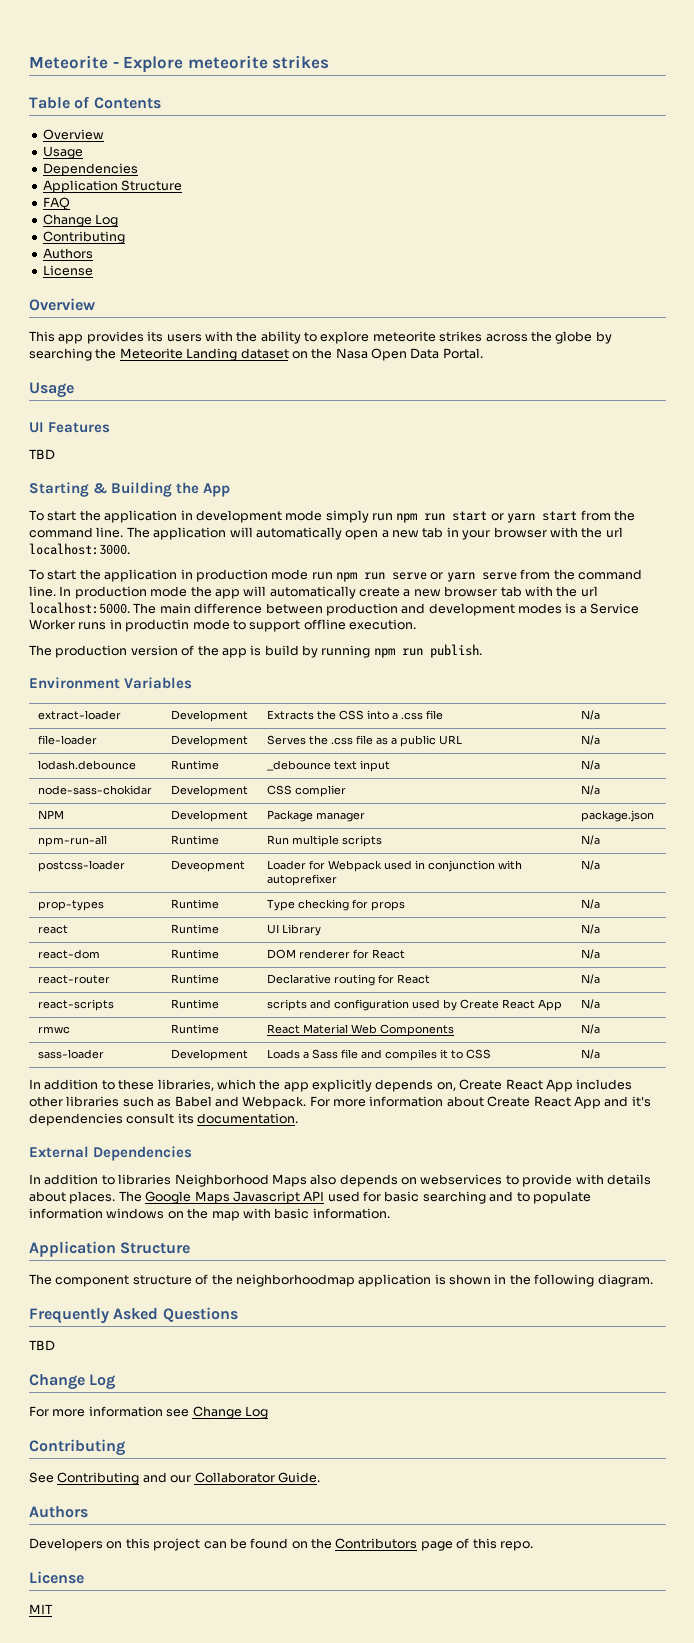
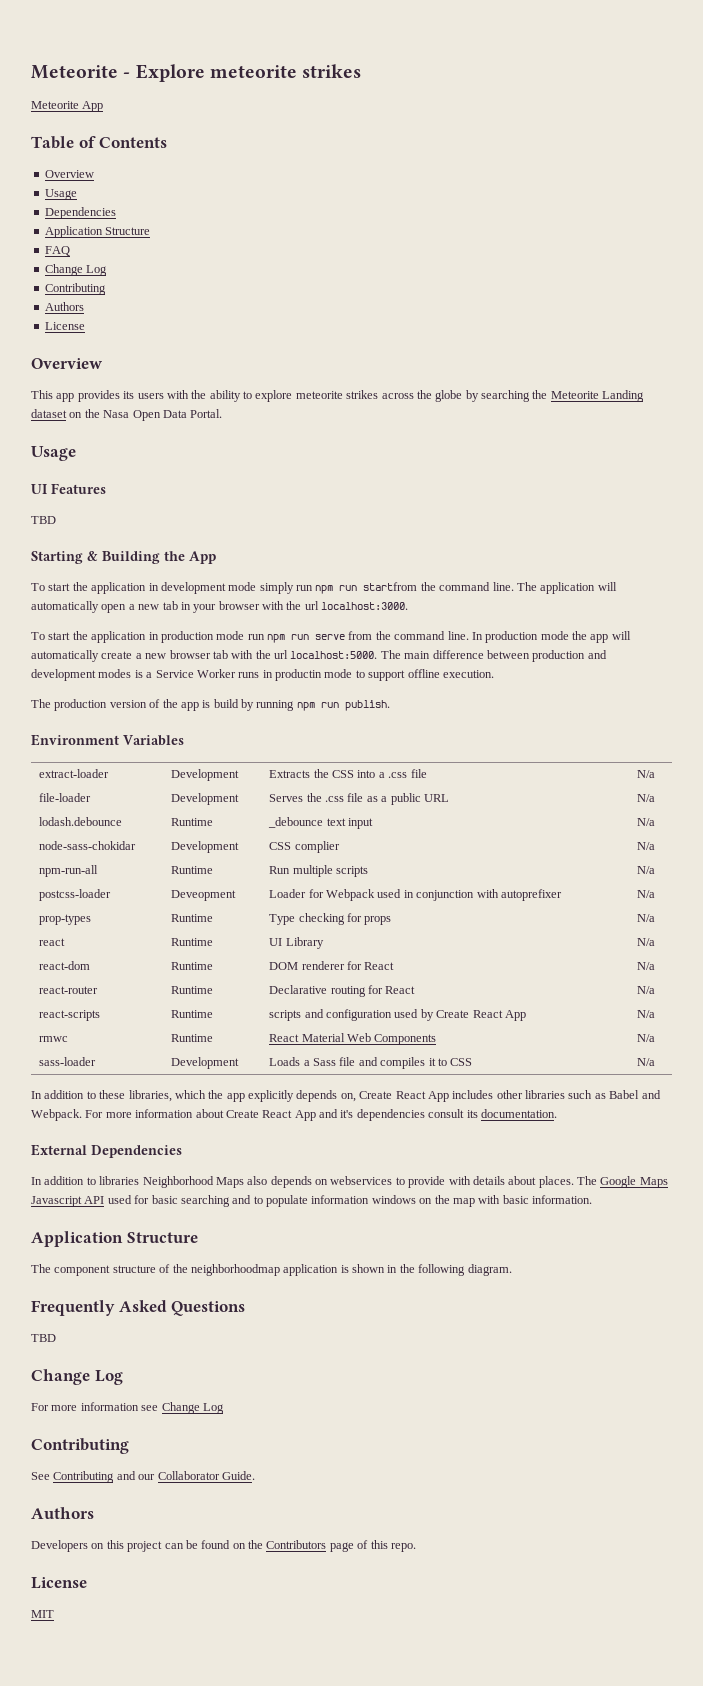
+ Meteorite App
- To start the application in development mode simply run npm run start or yarn start from the command line.
+ To start the application in development mode simply run npm run startfrom the command line.
- To start the application in production mode run npm run serve or yarn serve from the command line.
+ To start the application in production mode run npm run serve from the command line.
- NPM | Development | Package manager | package.json

